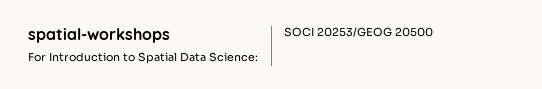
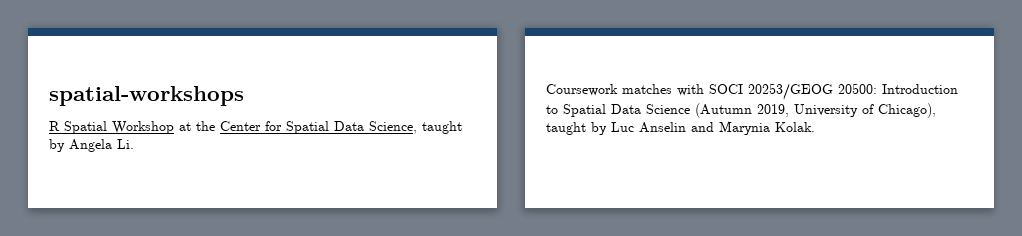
- For Introduction to Spatial Data Science: SOCI 20253/GEOG 20500
+ R Spatial Workshop at the Center for Spatial Data Science, taught by Angela Li.
+ Coursework matches with SOCI 20253/GEOG 20500: Introduction to Spatial Data Science (Autumn 2019, University of Chicago), taught by Luc Anselin and Marynia Kolak.

